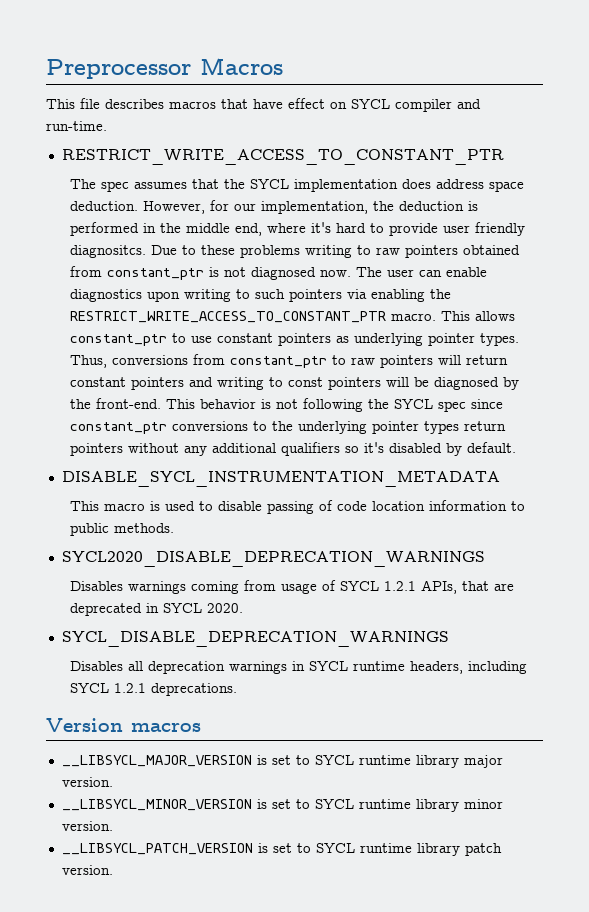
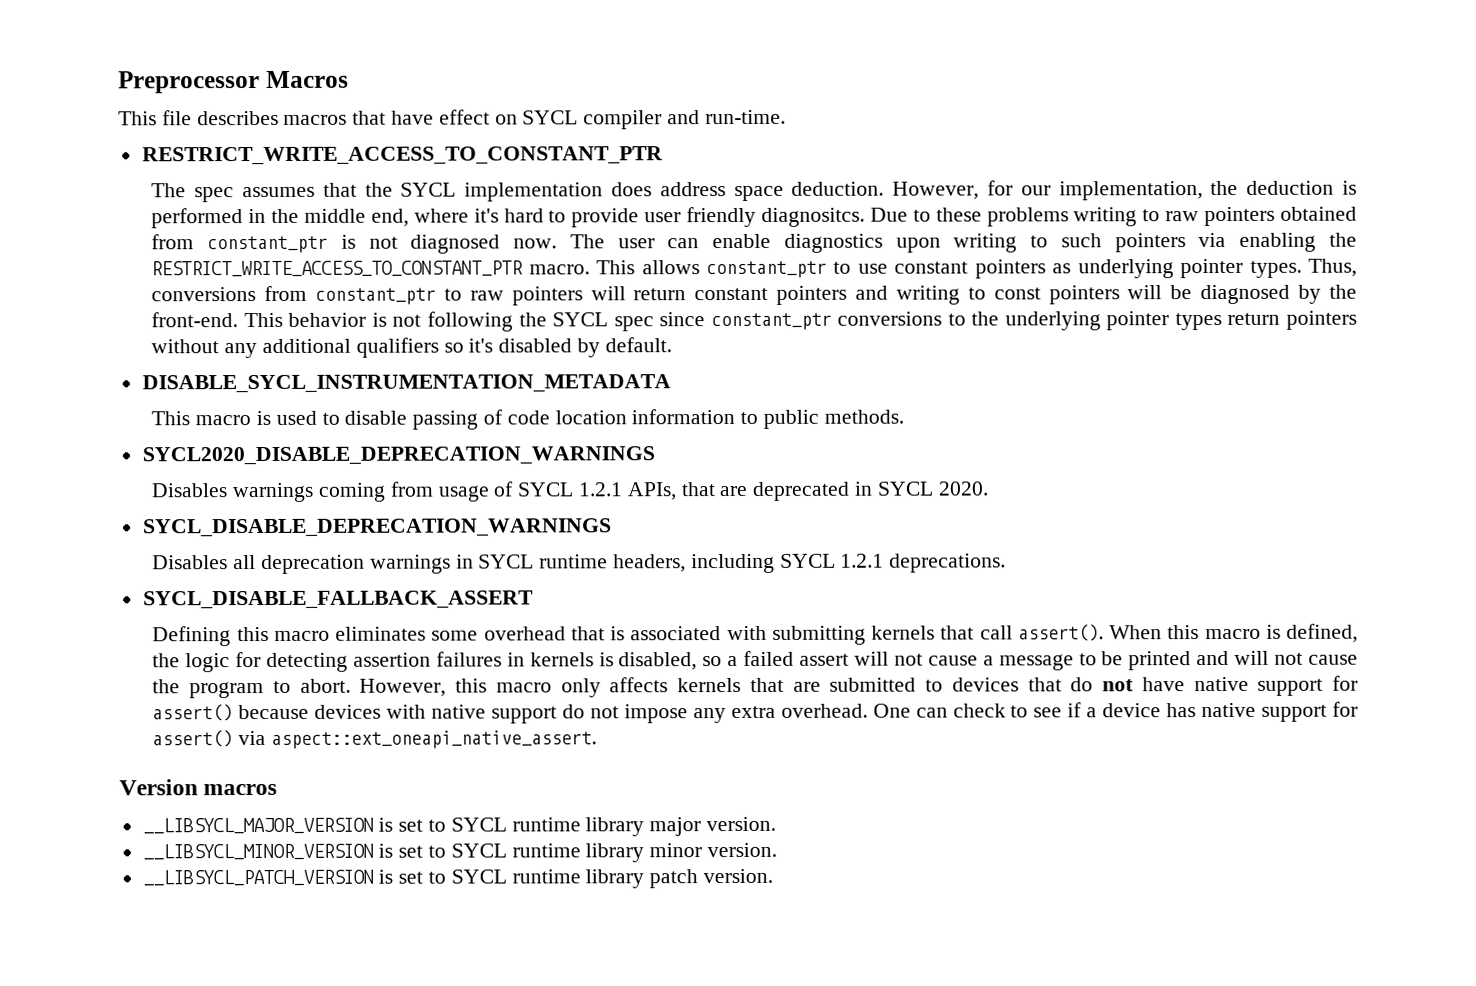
+ SYCL_DISABLE_FALLBACK_ASSERT
+ Defining this macro eliminates some overhead that is associated with submitting kernels that call assert(). When this macro is defined, the logic for detecting assertion failures in kernels is disabled, so a failed assert will not cause a message to be printed and will not cause the program to abort. However, this macro only affects kernels that are submitted to devices that do not have native support for assert() because devices with native support do not impose any extra overhead. One can check to see if a device has native support for assert() via aspect::ext_oneapi_native_assert.

